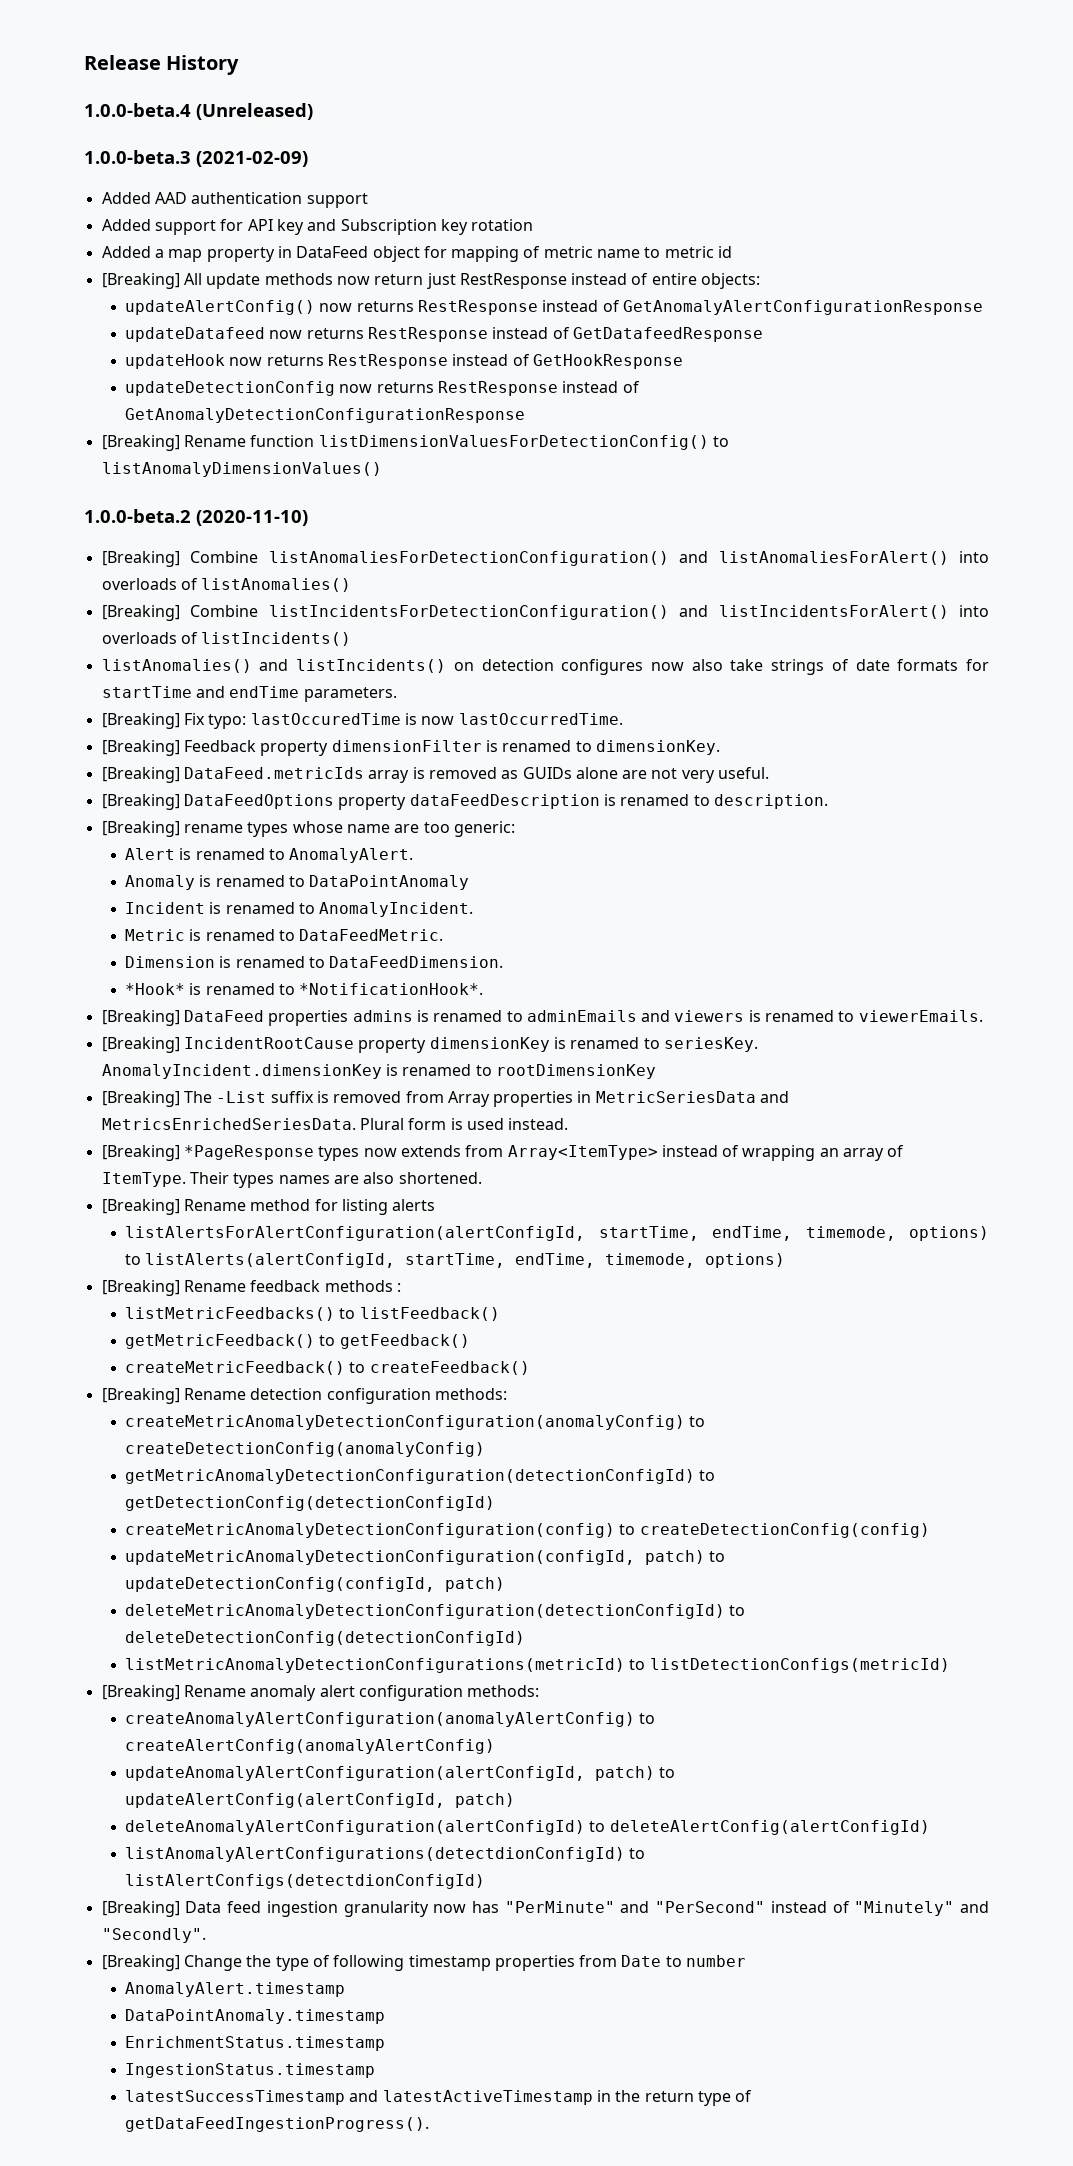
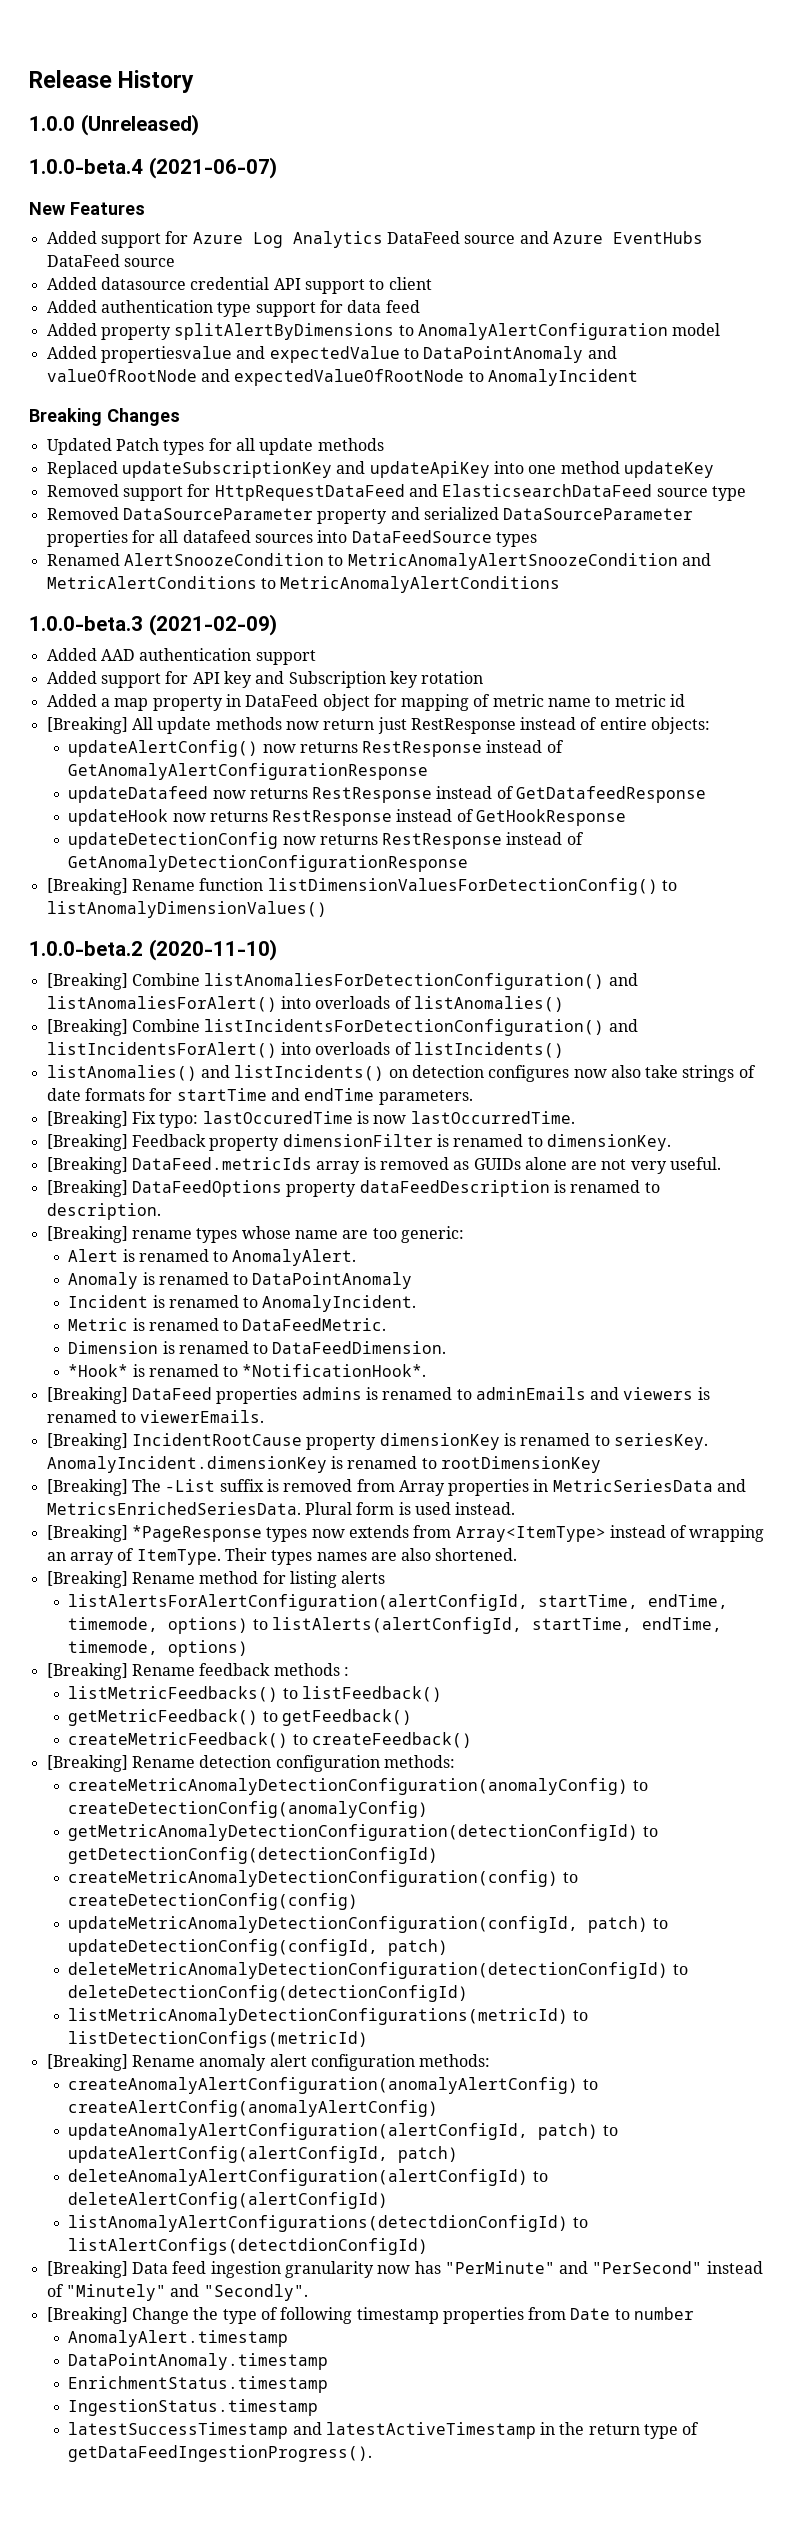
+ 1.0.0 (Unreleased)
- 1.0.0-beta.4 (Unreleased)
+ 1.0.0-beta.4 (2021-06-07)
+ New Features
+ Added support for Azure Log Analytics DataFeed source and Azure EventHubs DataFeed source
+ Added datasource credential API support to client
+ Added authentication type support for data feed
+ Added property splitAlertByDimensions to AnomalyAlertConfiguration model
+ Added propertiesvalue and expectedValue to DataPointAnomaly and valueOfRootNode and expectedValueOfRootNode to AnomalyIncident
+ Breaking Changes
+ Updated Patch types for all update methods
+ Replaced updateSubscriptionKey and updateApiKey into one method updateKey
+ Removed support for HttpRequestDataFeed and ElasticsearchDataFeed source type
+ Removed DataSourceParameter property and serialized DataSourceParameter properties for all datafeed sources into DataFeedSource types
+ Renamed AlertSnoozeCondition to MetricAnomalyAlertSnoozeCondition and MetricAlertConditions to MetricAnomalyAlertConditions

